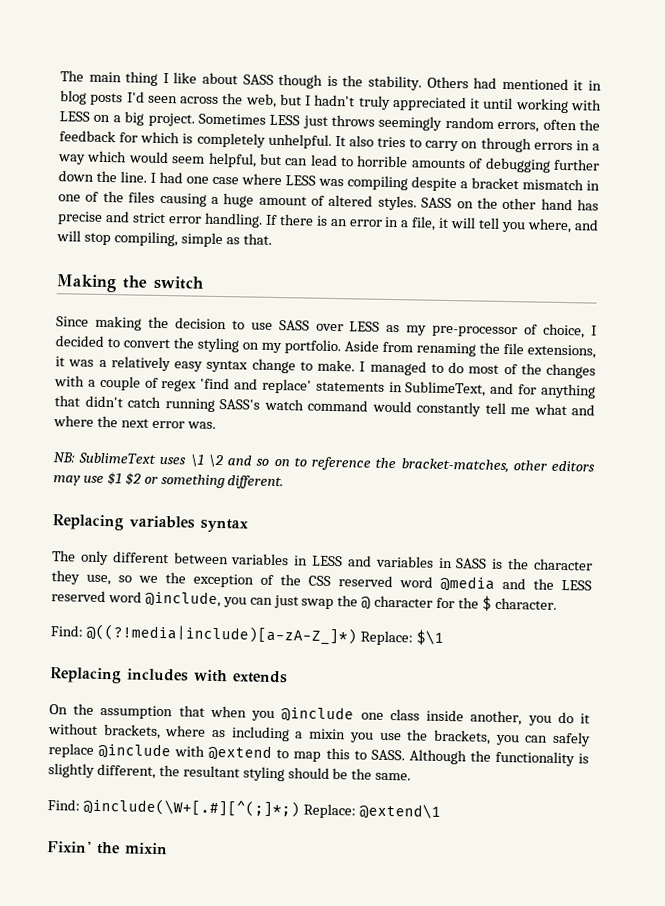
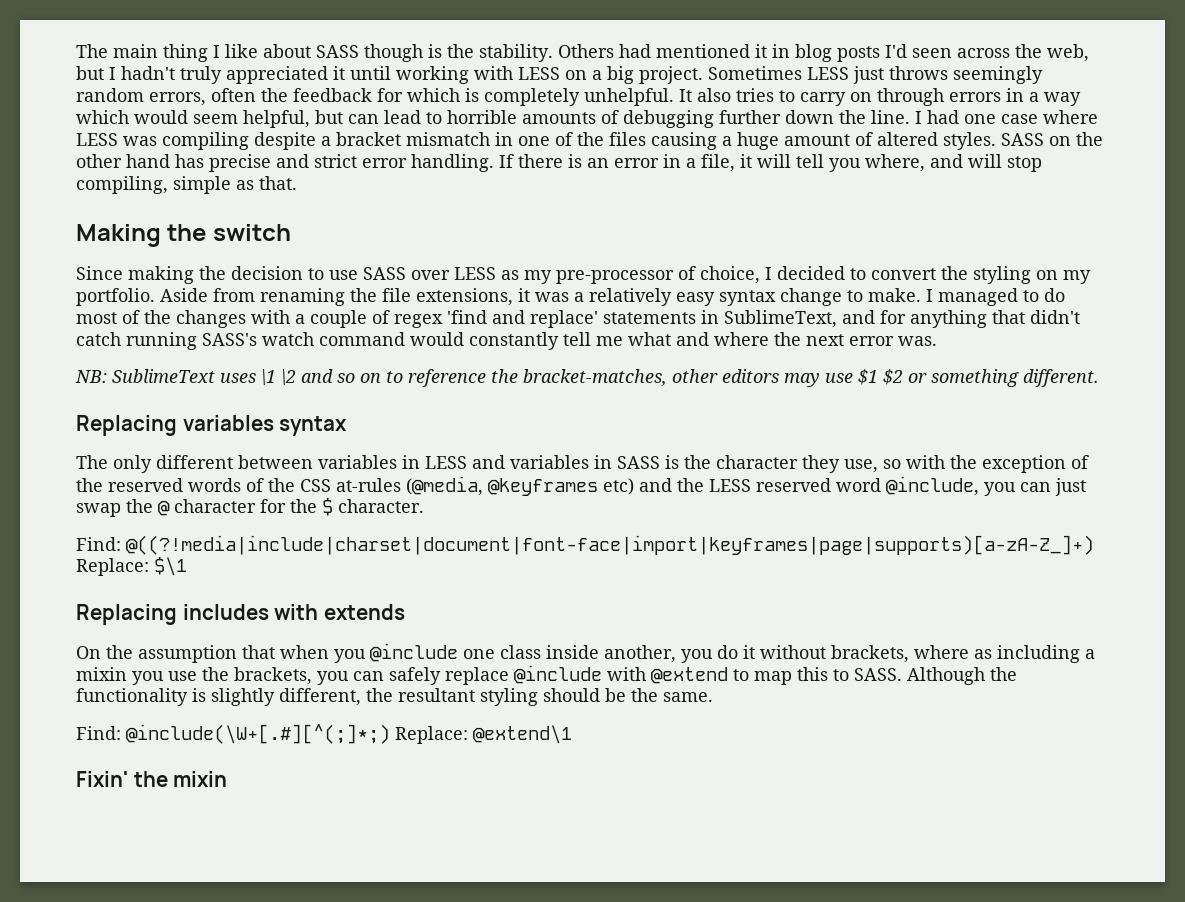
- The only different between variables in LESS and variables in SASS is the character they use, so we the exception of the CSS reserved word @media and the LESS reserved word @include, you can just swap the @ character for the $ character.
+ The only different between variables in LESS and variables in SASS is the character they use, so with the exception of the reserved words of the CSS at-rules (@media, @keyframes etc) and the LESS reserved word @include, you can just swap the @ character for the $ character.
- Find: @((?!media|include)[a-zA-Z_]*) Replace: $\1
+ Find: @((?!media|include|charset|document|font-face|import|keyframes|page|supports)[a-zA-Z_]+) Replace: $\1

